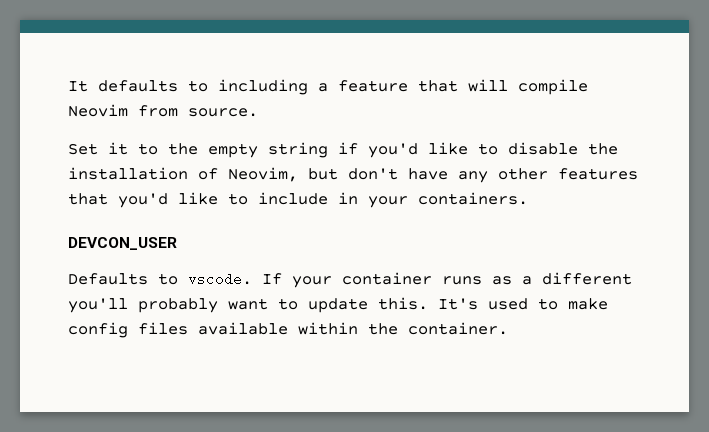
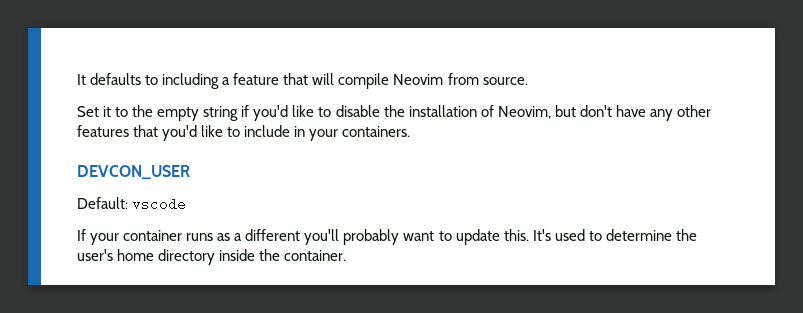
- Defaults to vscode. If your container runs as a different you'll probably want to update this.
+ Default: vscode
+ If your container runs as a different you'll probably want to update this.
- It's used to make config files available within the container.
+ It's used to determine the user's home directory inside the container.

